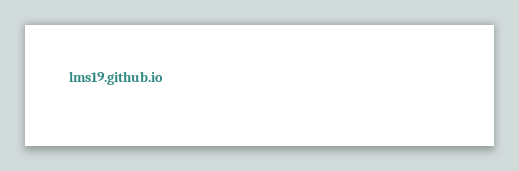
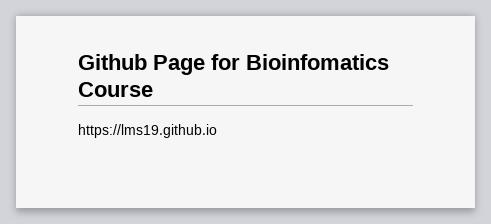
- lms19.github.io
+ Github Page for Bioinfomatics Course
+ https://lms19.github.io

